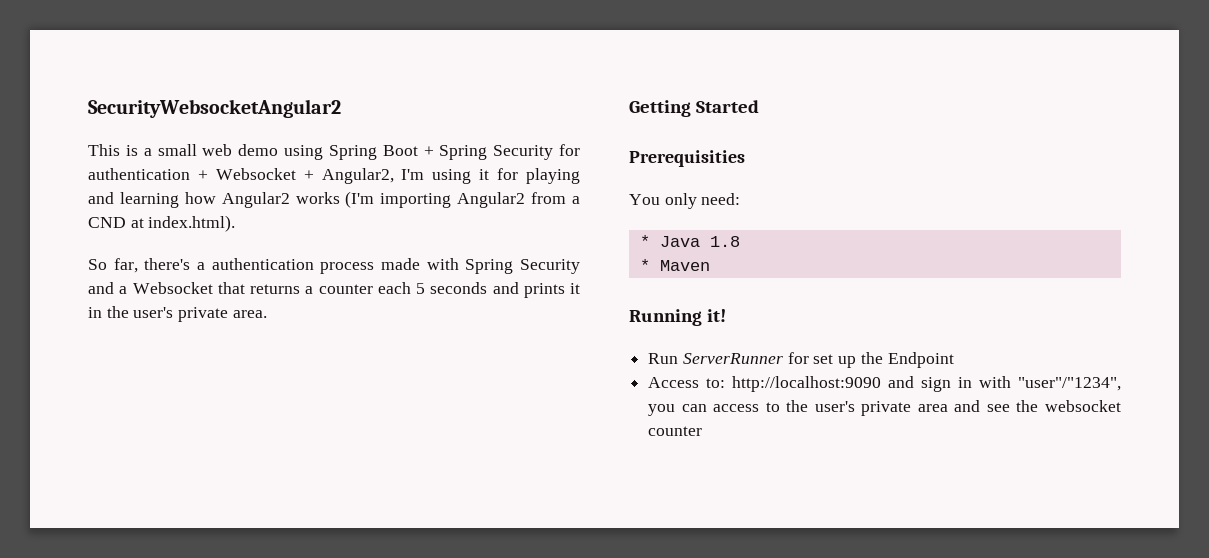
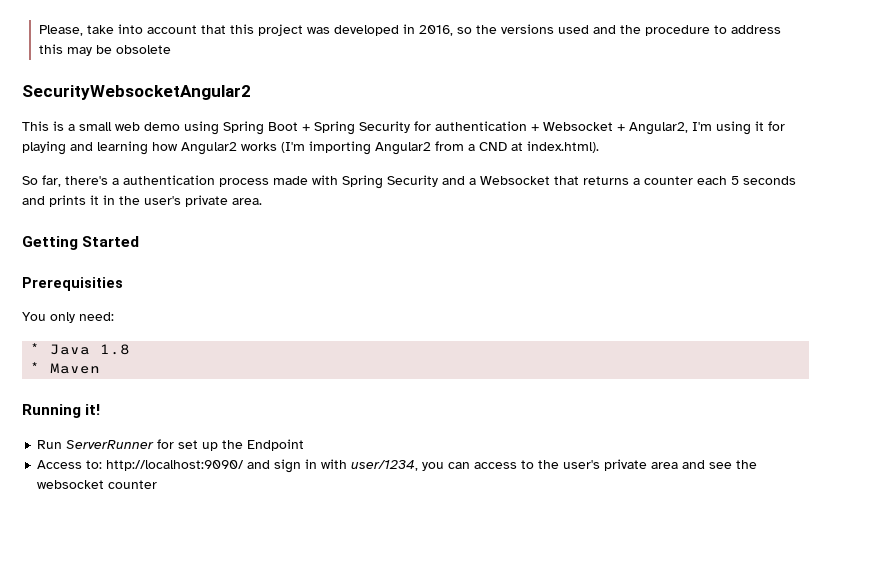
+ Please, take into account that this project was developed in 2016, so the versions used and the procedure to address this may be obsolete
- Access to: http://localhost:9090 and sign in with "user"/"1234", you can access to the user's private area and see the websocket counter
+ Access to: http://localhost:9090/ and sign in with user/1234, you can access to the user's private area and see the websocket counter

